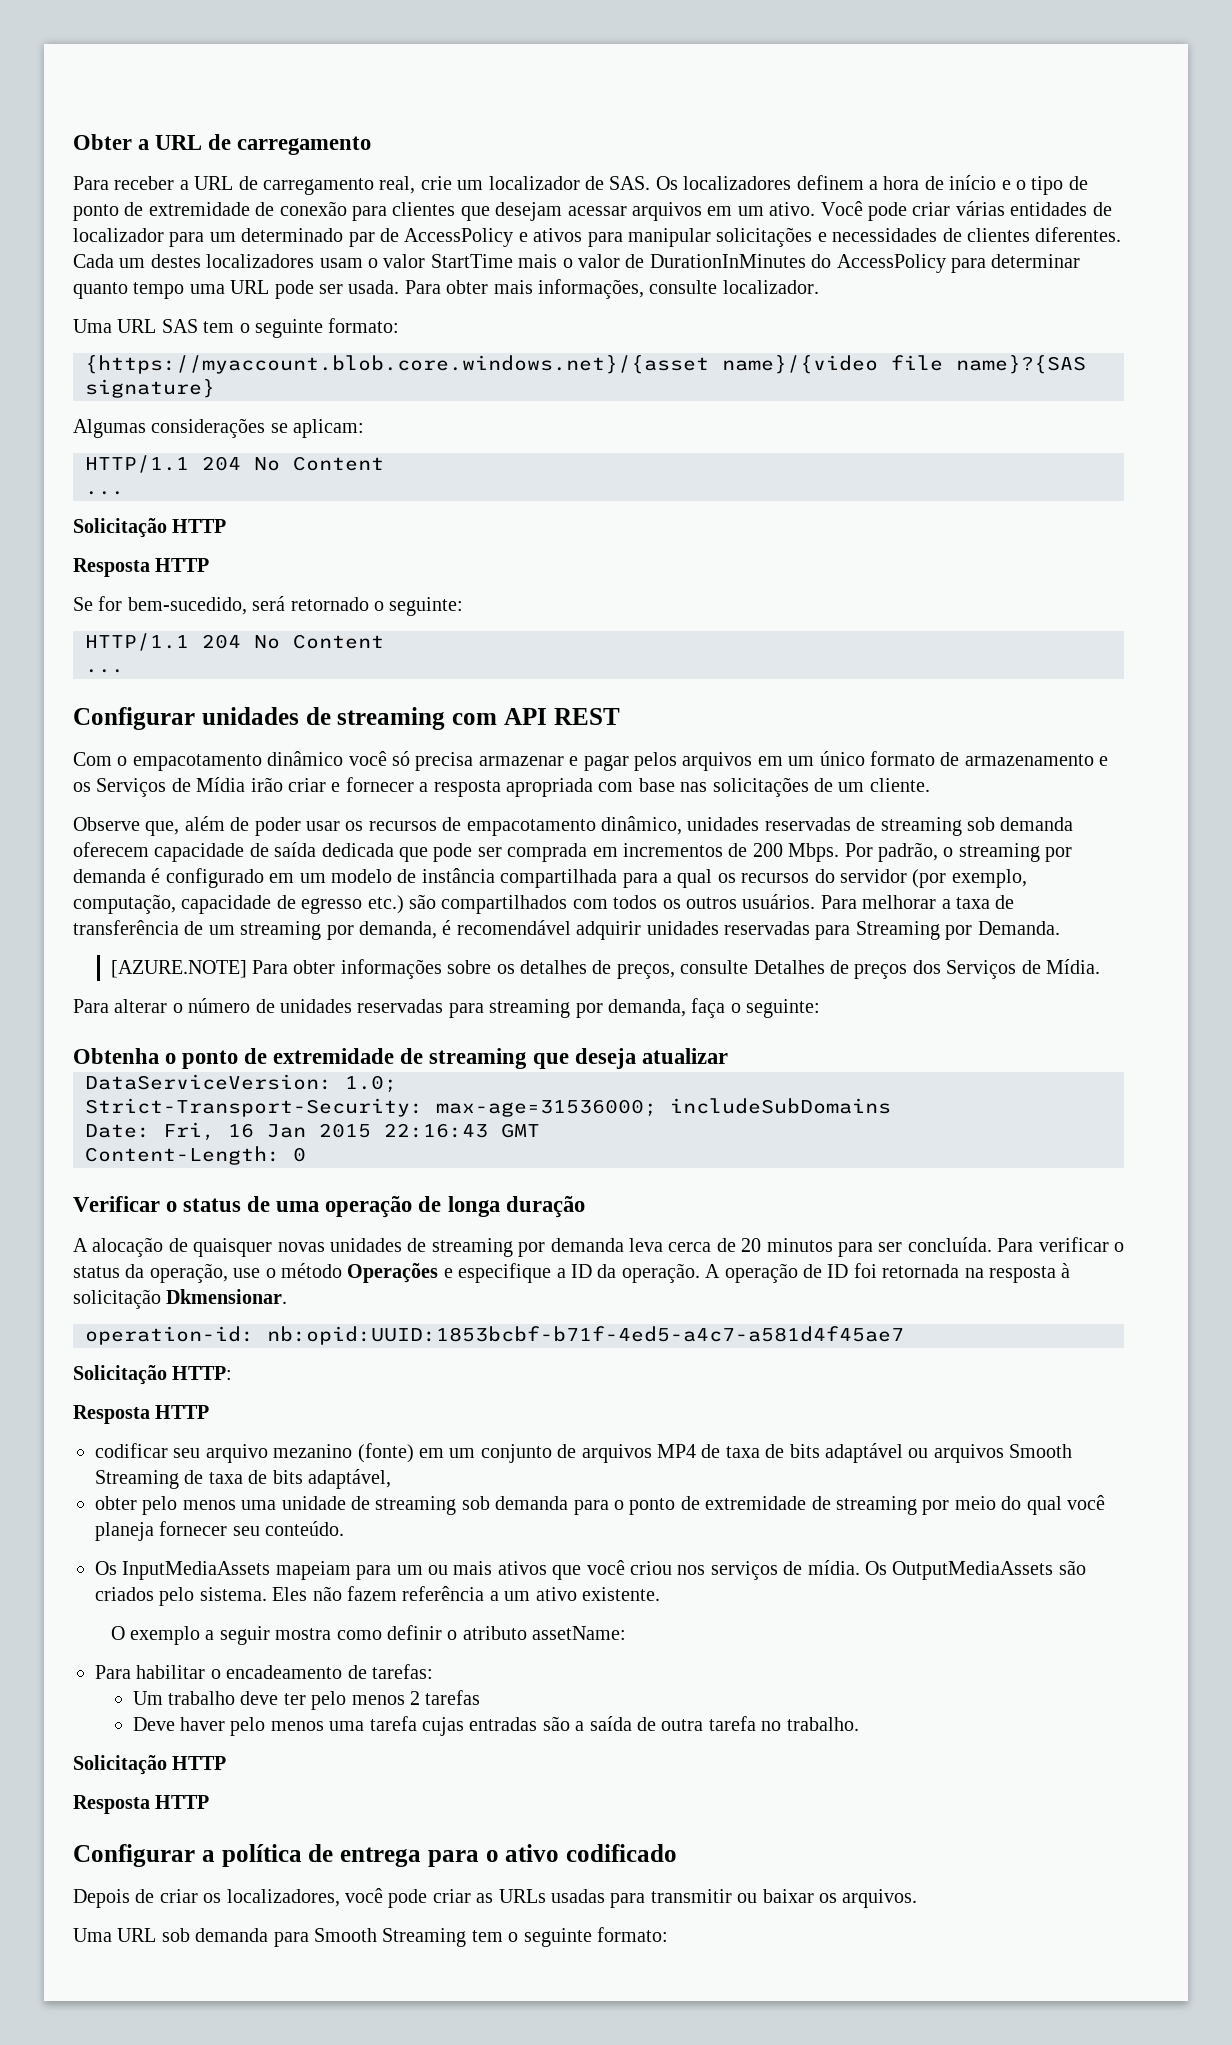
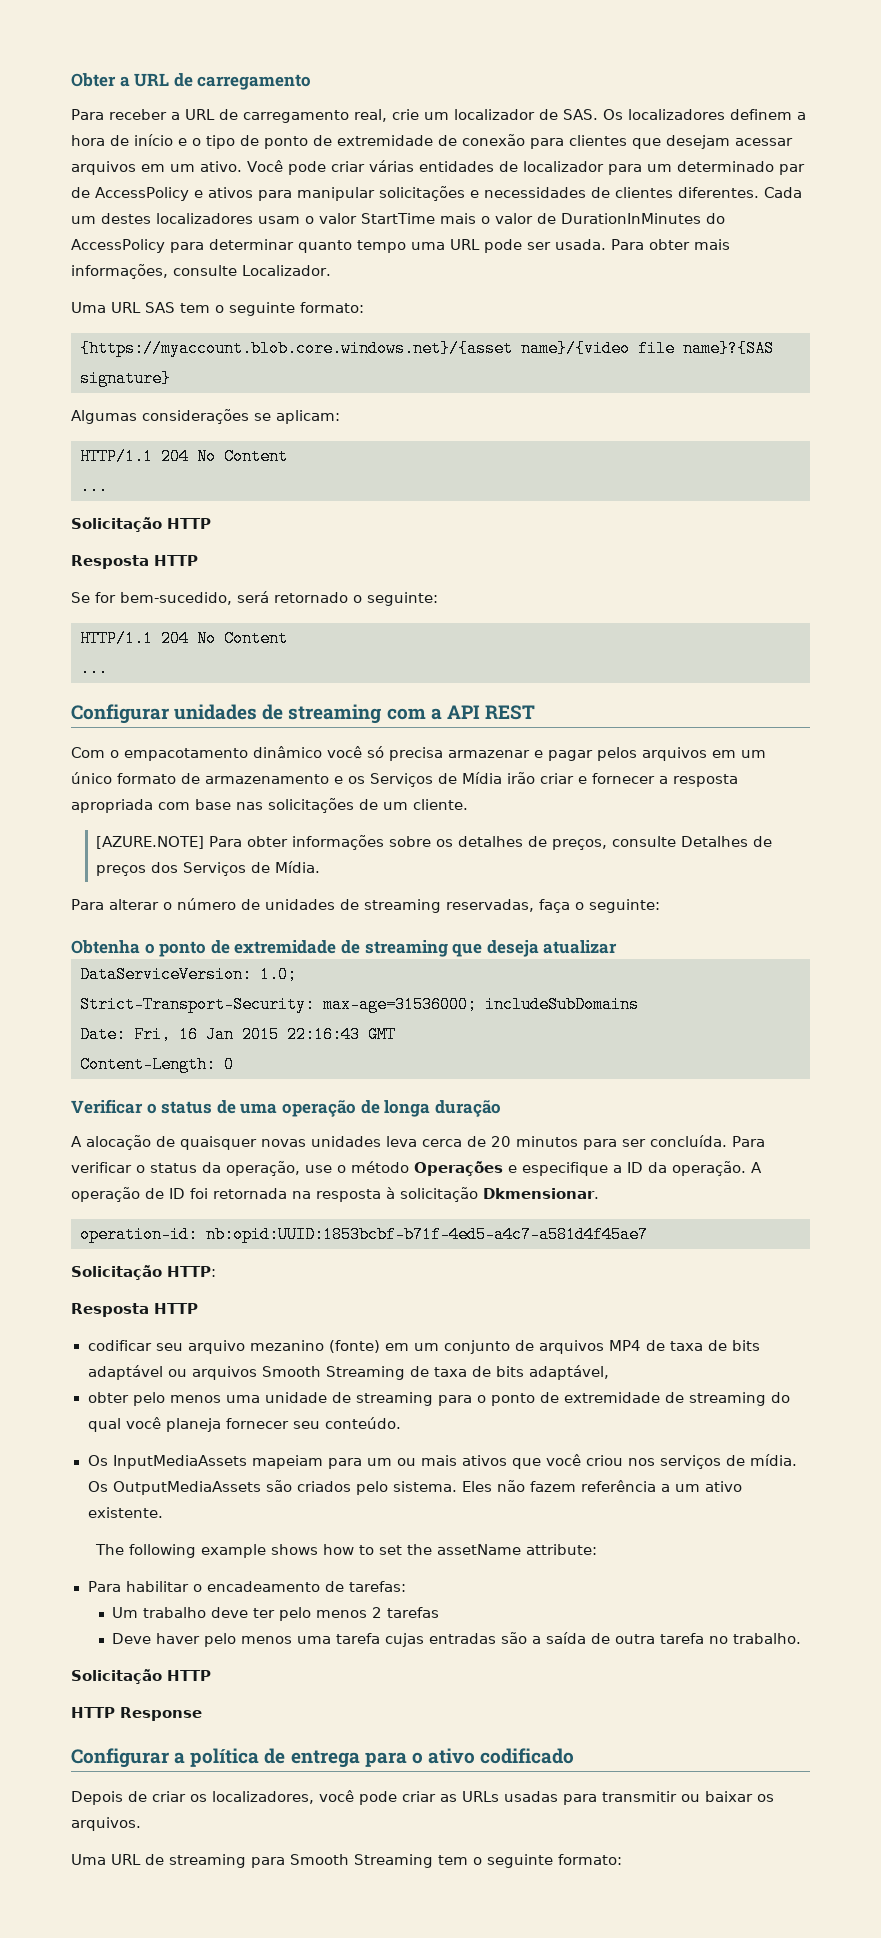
- Para obter mais informações, consulte localizador.
+ Para obter mais informações, consulte Localizador.
- Configurar unidades de streaming com API REST
+ Configurar unidades de streaming com a API REST
- Observe que, além de poder usar os recursos de empacotamento dinâmico, unidades reservadas de streaming sob demanda oferecem capacidade de saída dedicada que pode ser comprada em incrementos de 200 Mbps. Por padrão, o streaming por demanda é configurado em um modelo de instância compartilhada para a qual os recursos do servidor (por exemplo, computação, capacidade de egresso etc.) são compartilhados com todos os outros usuários. Para melhorar a taxa de transferência de um streaming por demanda, é recomendável adquirir unidades reservadas para Streaming por Demanda.
- Para alterar o número de unidades reservadas para streaming por demanda, faça o seguinte:
+ Para alterar o número de unidades de streaming reservadas, faça o seguinte:
- A alocação de quaisquer novas unidades de streaming por demanda leva cerca de 20 minutos para ser concluída.
+ A alocação de quaisquer novas unidades leva cerca de 20 minutos para ser concluída.
- obter pelo menos uma unidade de streaming sob demanda para o ponto de extremidade de streaming por meio do qual você planeja fornecer seu conteúdo.
+ obter pelo menos uma unidade de streaming para o ponto de extremidade de streaming do qual você planeja fornecer seu conteúdo.
- O exemplo a seguir mostra como definir o atributo assetName:
+ The following example shows how to set the assetName attribute:
  Deve haver pelo menos uma tarefa cujas entradas são a saída de outra tarefa no trabalho.
  Solicitação HTTP
- Resposta HTTP
+ HTTP Response
- Uma URL sob demanda para Smooth Streaming tem o seguinte formato:
+ Uma URL de streaming para Smooth Streaming tem o seguinte formato:

